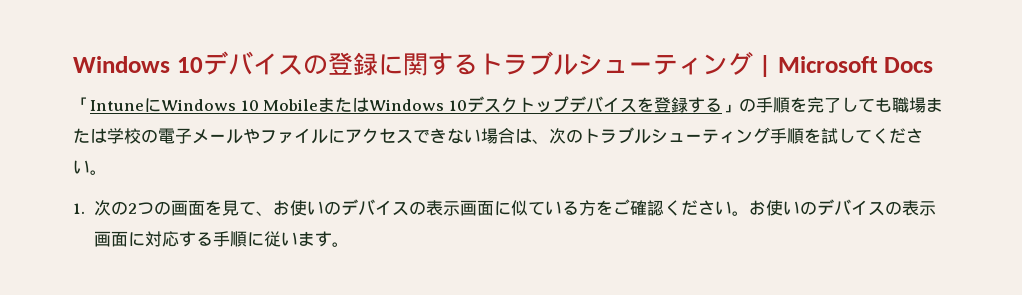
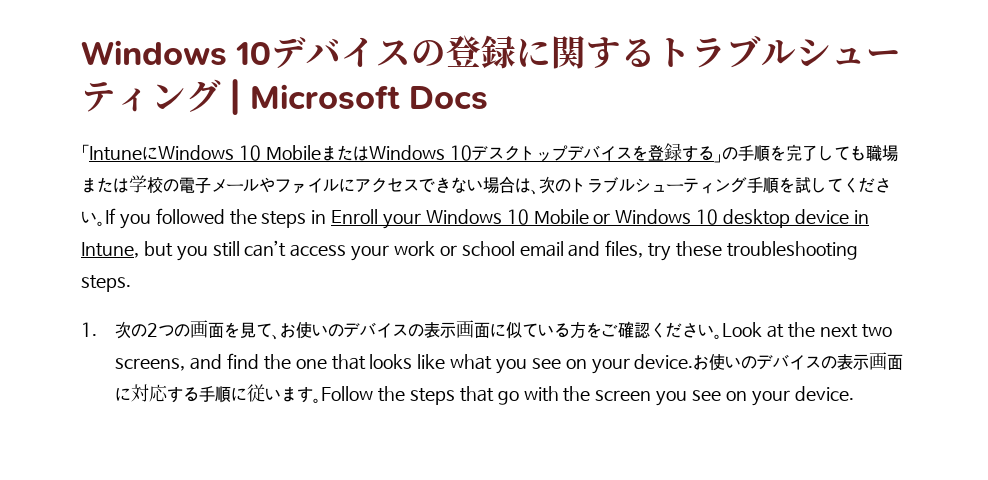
+ If you followed the steps in Enroll your Windows 10 Mobile or Windows 10 desktop device in Intune, but you still can’t access your work or school email and files, try these troubleshooting steps.
+ Look at the next two screens, and find the one that looks like what you see on your device.
+ Follow the steps that go with the screen you see on your device.

